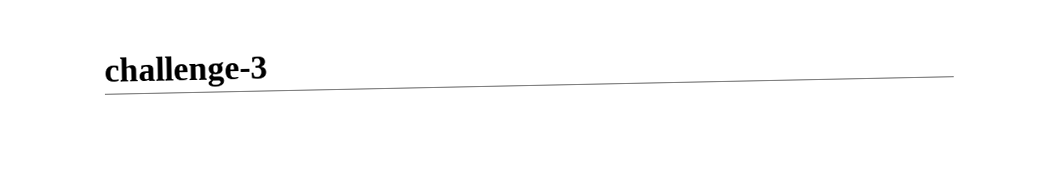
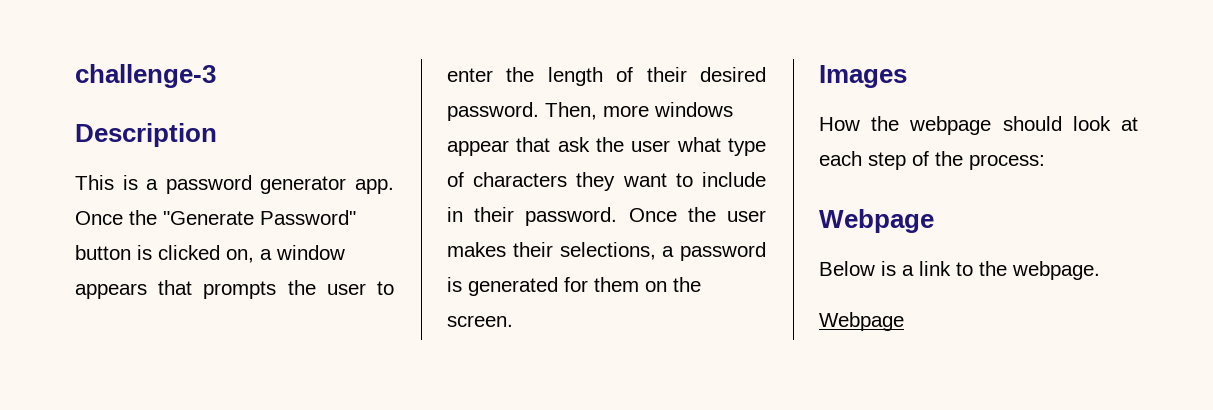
+ Description
+ This is a password generator app. Once the "Generate Password" button is clicked on, a window appears that prompts the user to enter the length of their desired password. Then, more windows appear that ask the user what type of characters they want to include in their password. Once the user makes their selections, a password is generated for them on the screen.
+ Images
+ How the webpage should look at each step of the process:
+ Webpage
+ Below is a link to the webpage.
+ Webpage

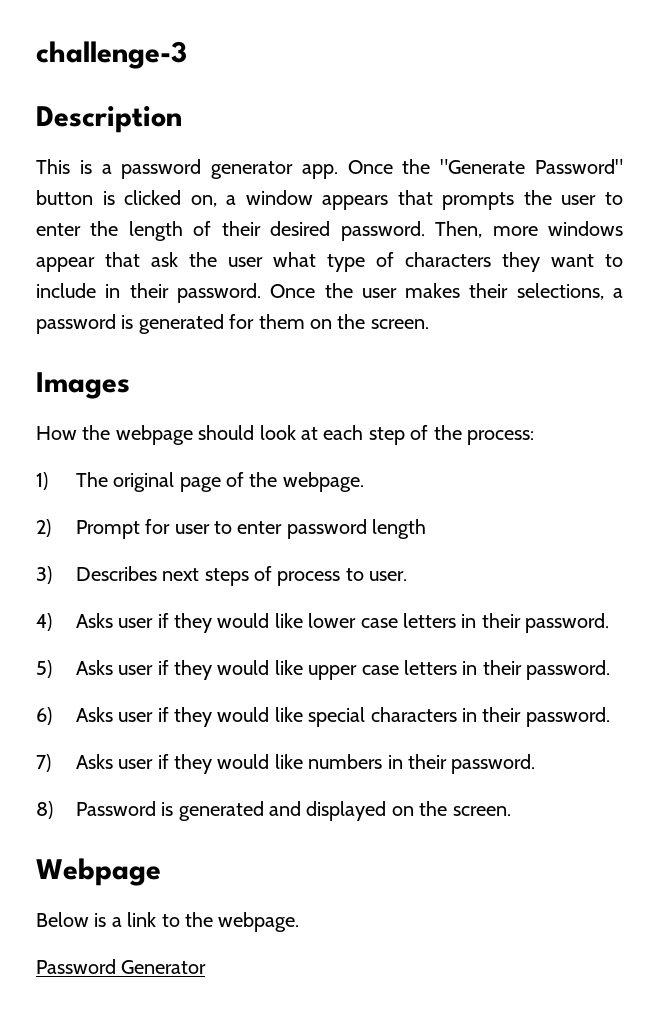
+ 1) The original page of the webpage.
+ 2) Prompt for user to enter password length
+ 3) Describes next steps of process to user.
+ 4) Asks user if they would like lower case letters in their password.
+ 5) Asks user if they would like upper case letters in their password.
+ 6) Asks user if they would like special characters in their password.
+ 7) Asks user if they would like numbers in their password.
+ 8) Password is generated and displayed on the screen.
  Below is a link to the webpage.
- Webpage
+ Password Generator

